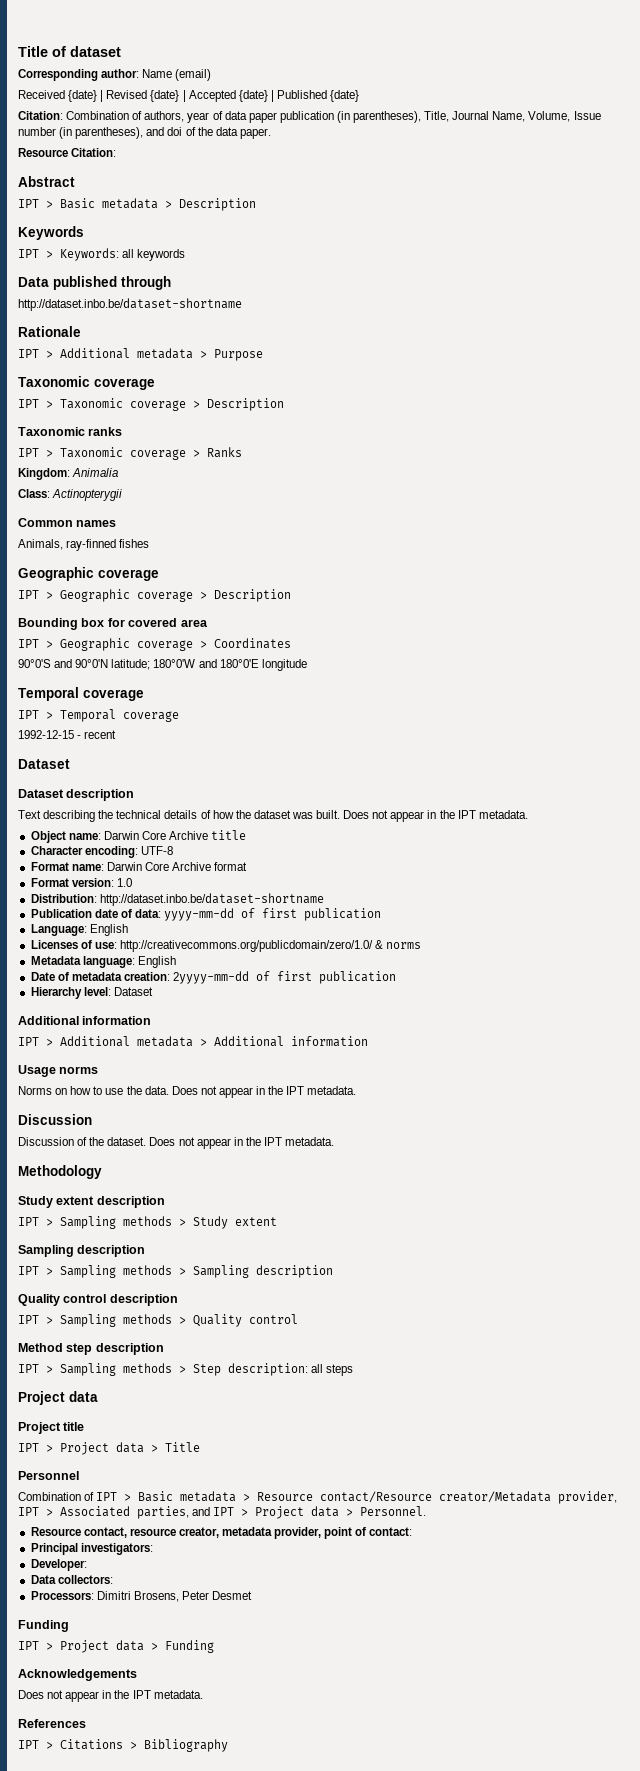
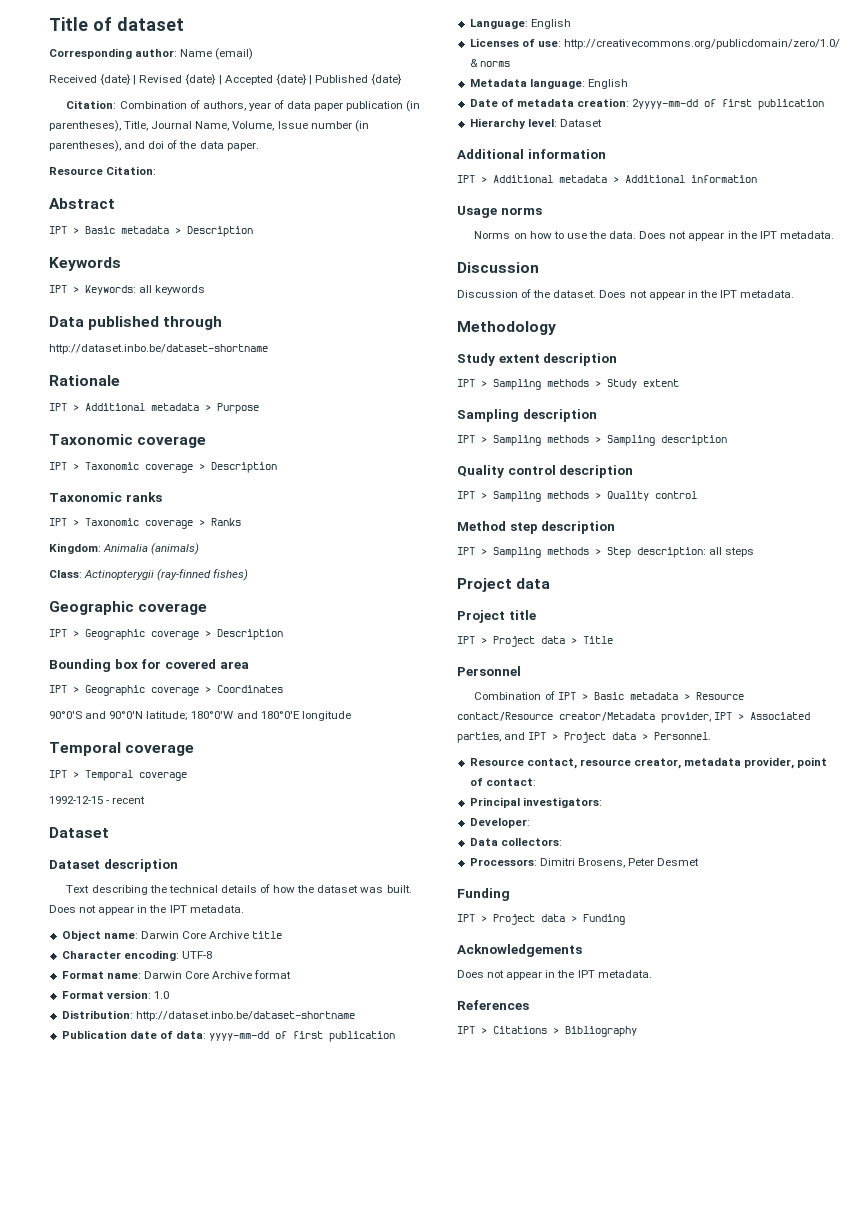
- Kingdom: Animalia
+ Kingdom: Animalia (animals)
- Class: Actinopterygii
- Common names
- Animals, ray-finned fishes
+ Class: Actinopterygii (ray-finned fishes)

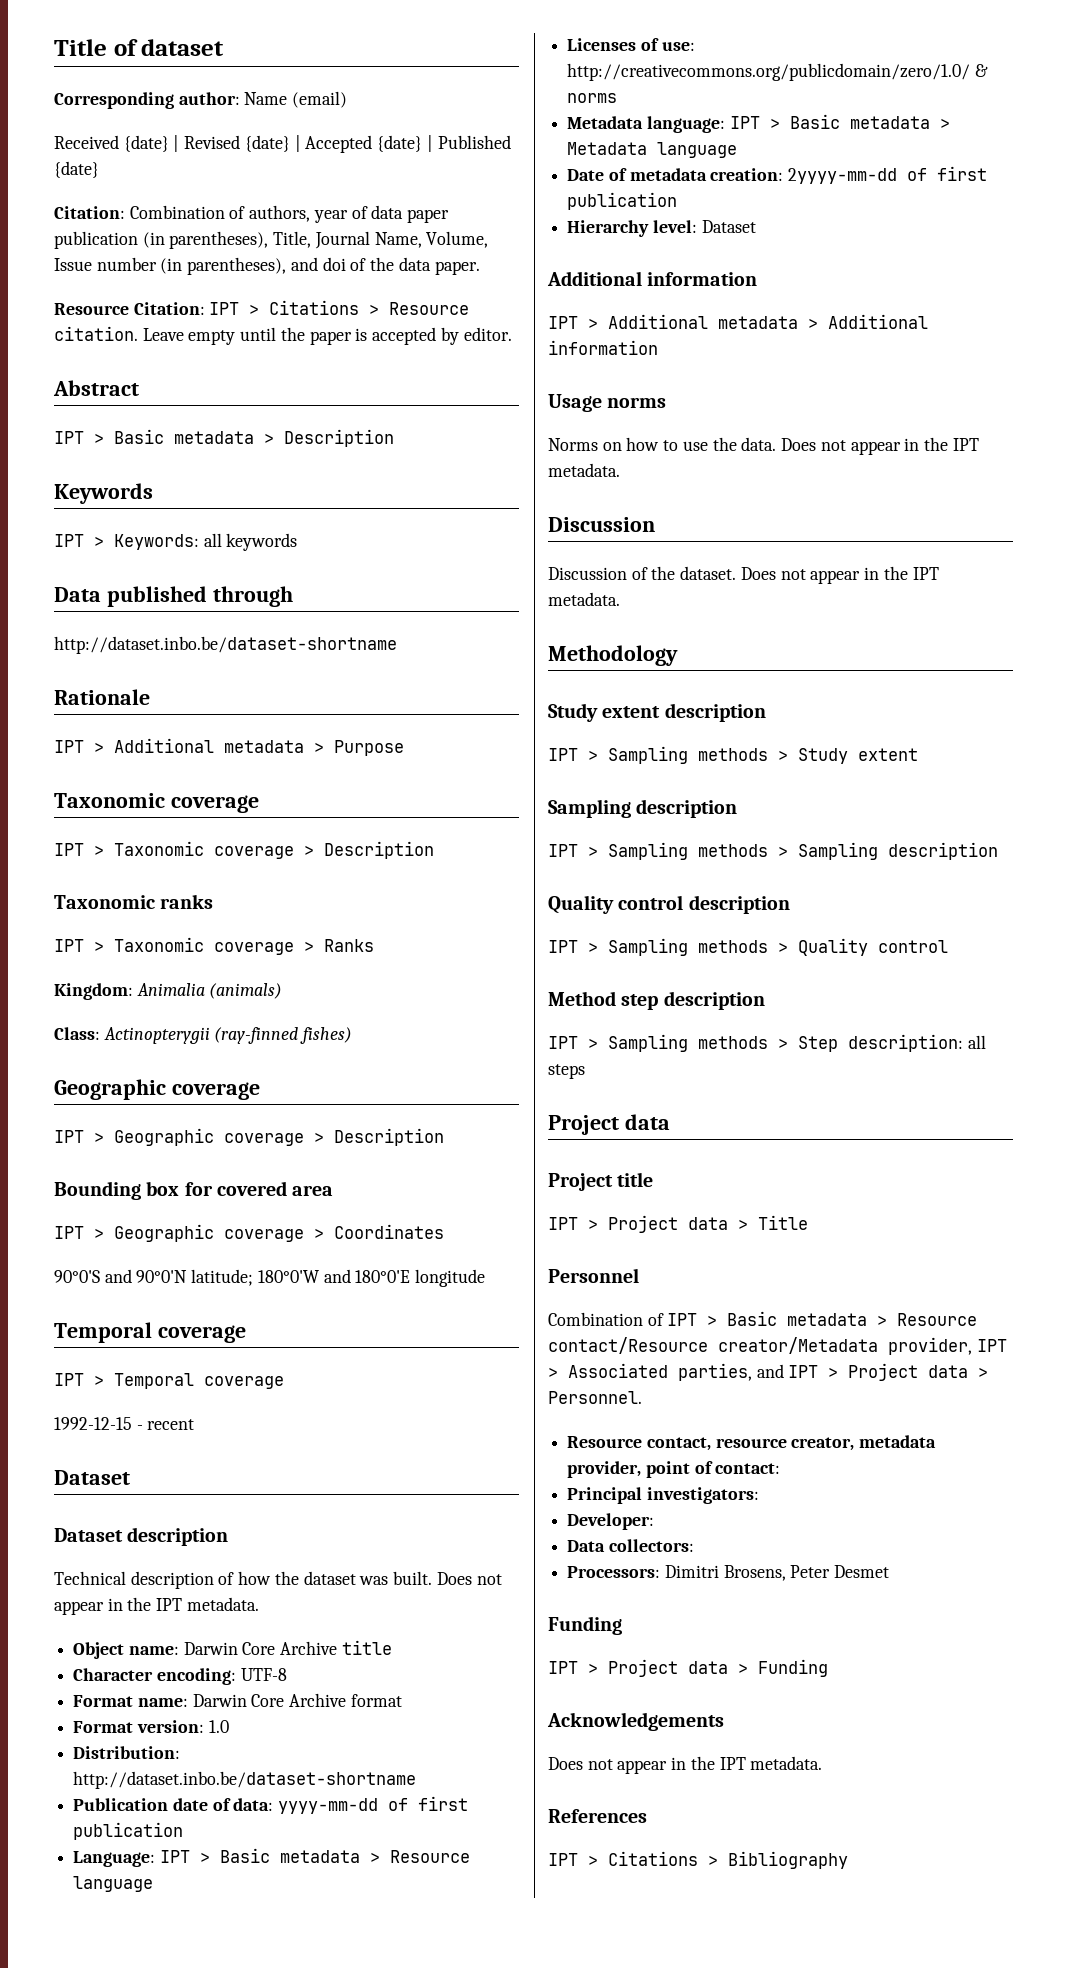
- Resource Citation:
+ Resource Citation: IPT > Citations > Resource citation. Leave empty until the paper is accepted by editor.
- Text describing the technical details of how the dataset was built.
+ Technical description of how the dataset was built.
- Language: English
+ Language: IPT > Basic metadata > Resource language
- Metadata language: English
+ Metadata language: IPT > Basic metadata > Metadata language

